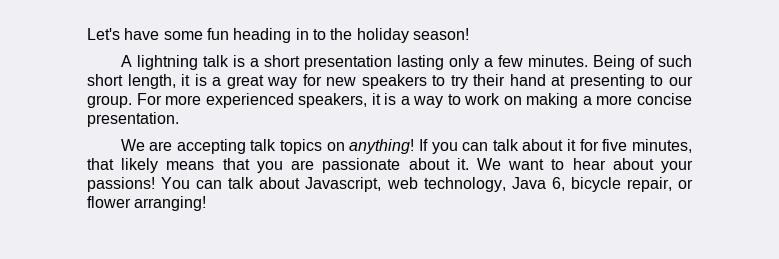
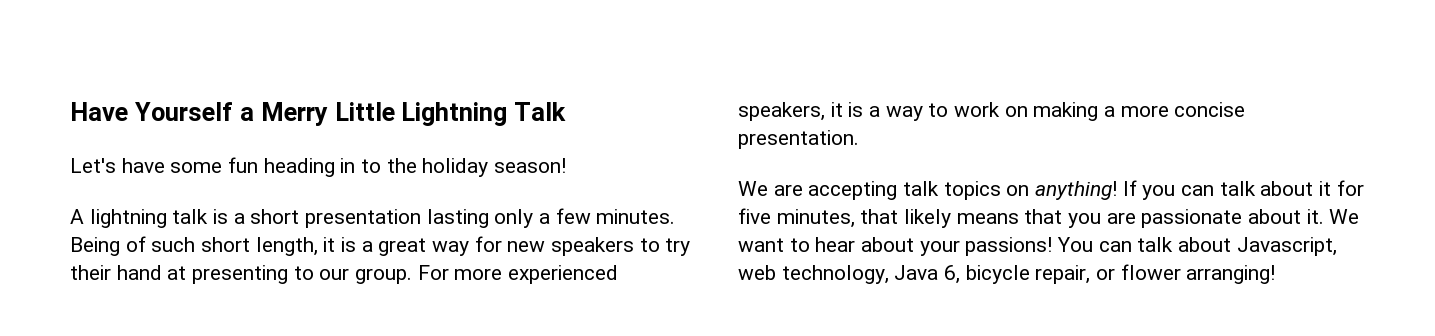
+ Have Yourself a Merry Little Lightning Talk

